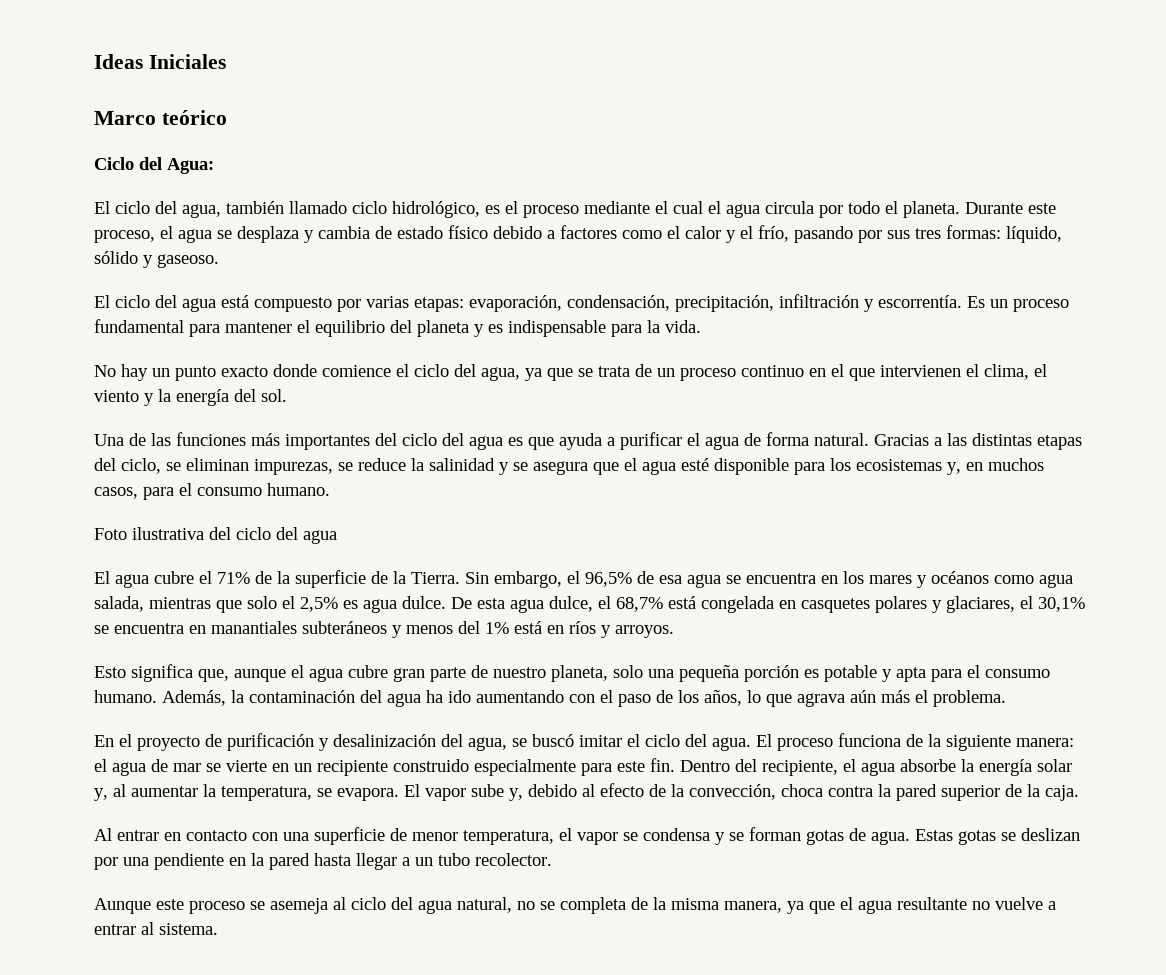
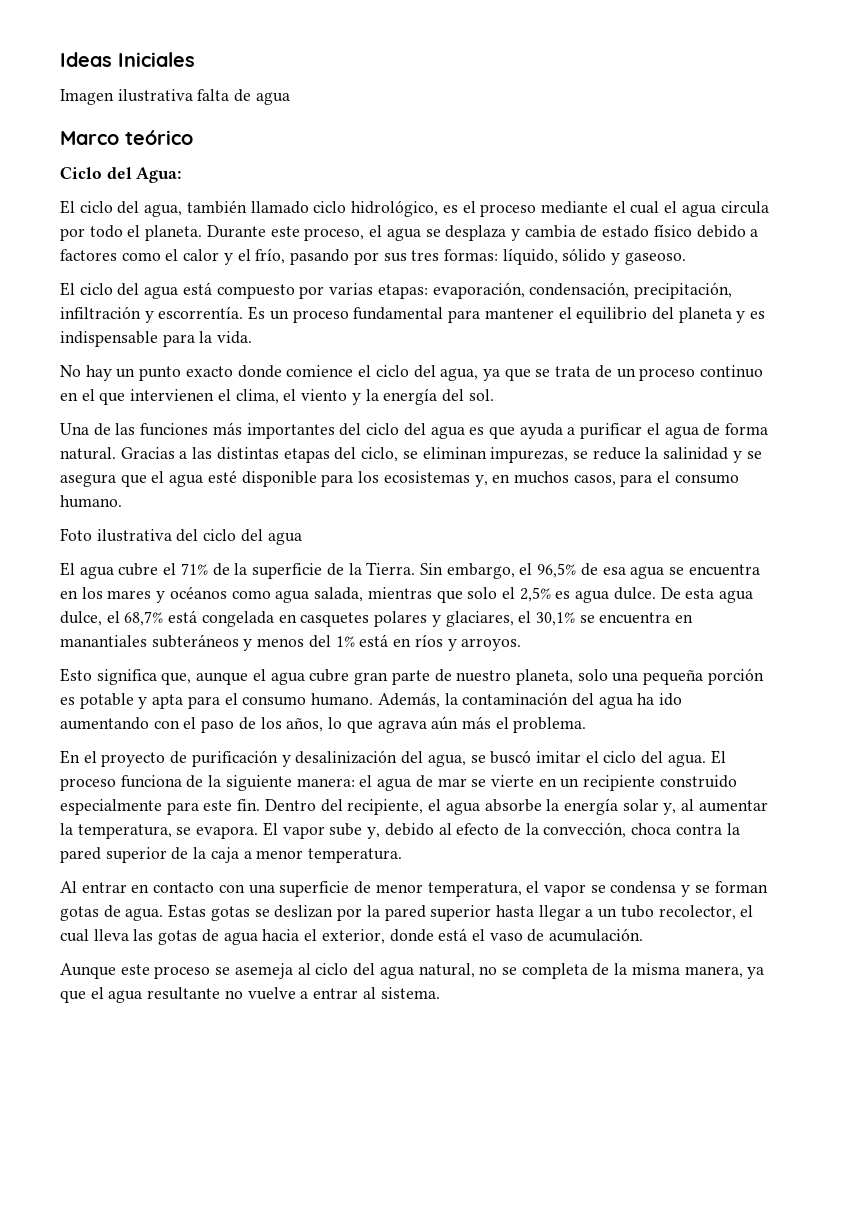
+ Imagen ilustrativa falta de agua
- El vapor sube y, debido al efecto de la convección, choca contra la pared superior de la caja.
+ El vapor sube y, debido al efecto de la convección, choca contra la pared superior de la caja a menor temperatura.
- Estas gotas se deslizan por una pendiente en la pared hasta llegar a un tubo recolector.
+ Estas gotas se deslizan por la pared superior hasta llegar a un tubo recolector, el cual lleva las gotas de agua hacia el exterior, donde está el vaso de acumulación.

